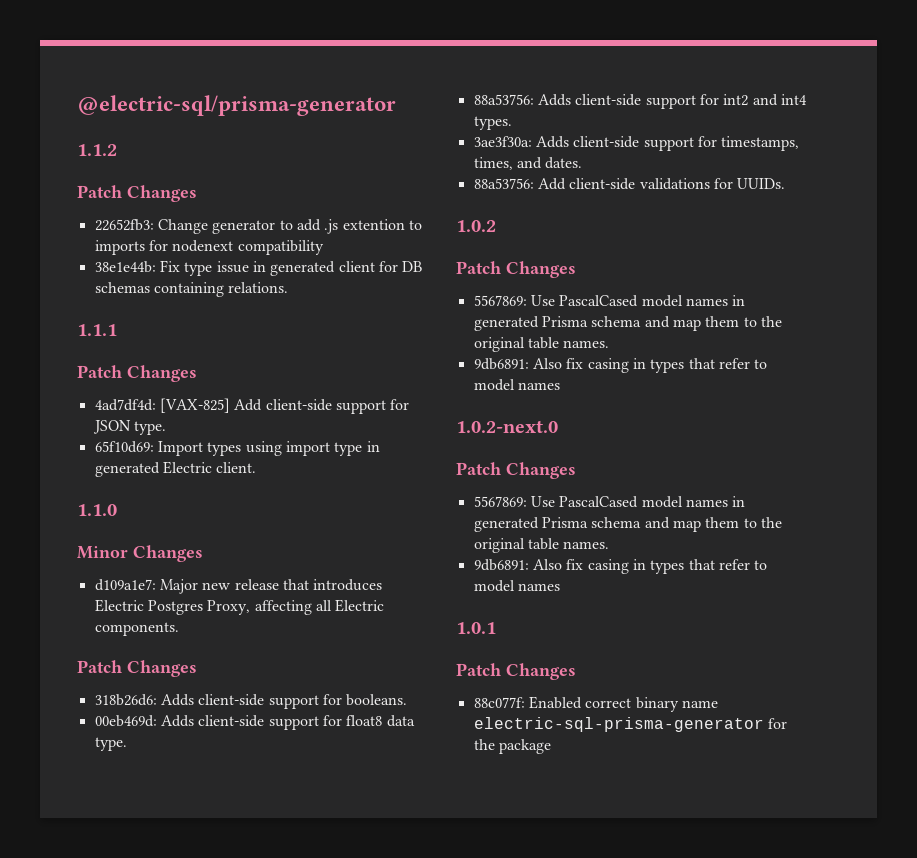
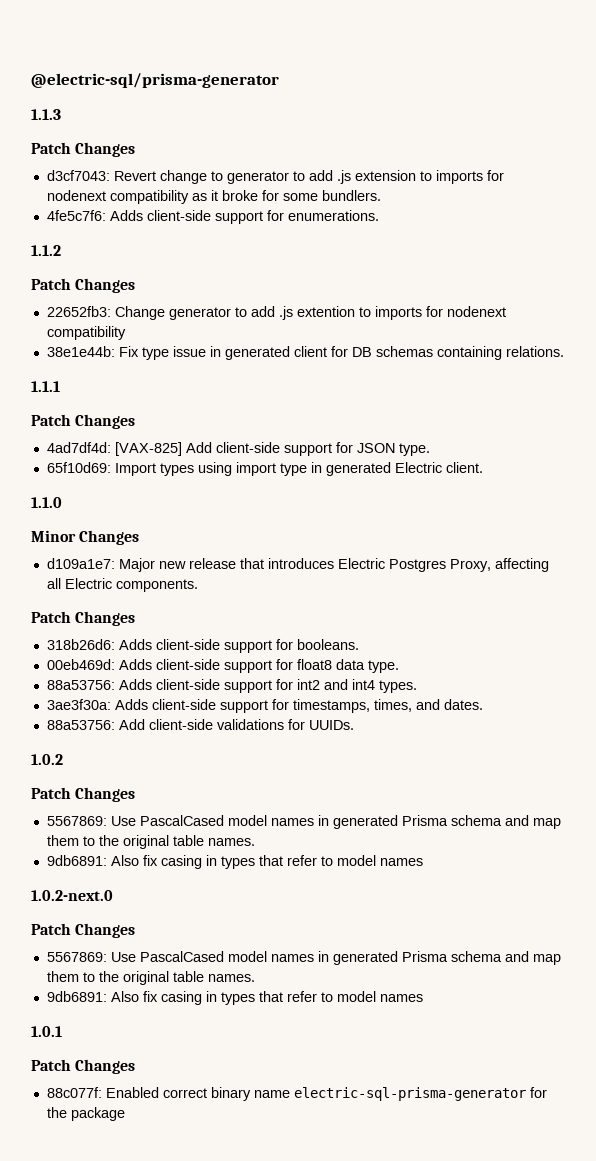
+ 1.1.3
+ Patch Changes
+ d3cf7043: Revert change to generator to add .js extension to imports for nodenext compatibility as it broke for some bundlers.
+ 4fe5c7f6: Adds client-side support for enumerations.

